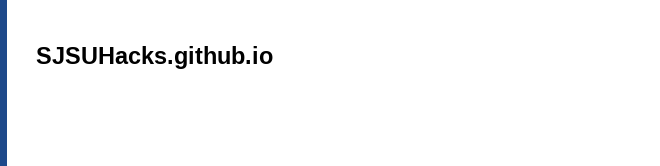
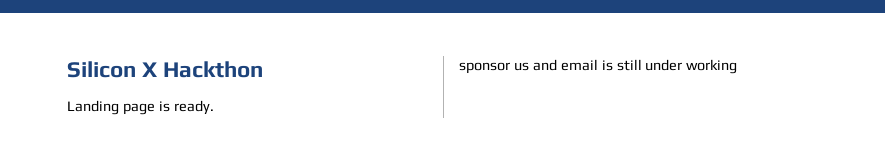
- SJSUHacks.github.io
+ Silicon X Hackthon
+ Landing page is ready.
+ sponsor us and email is still under working

